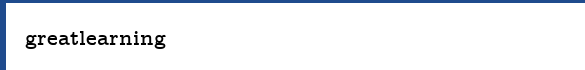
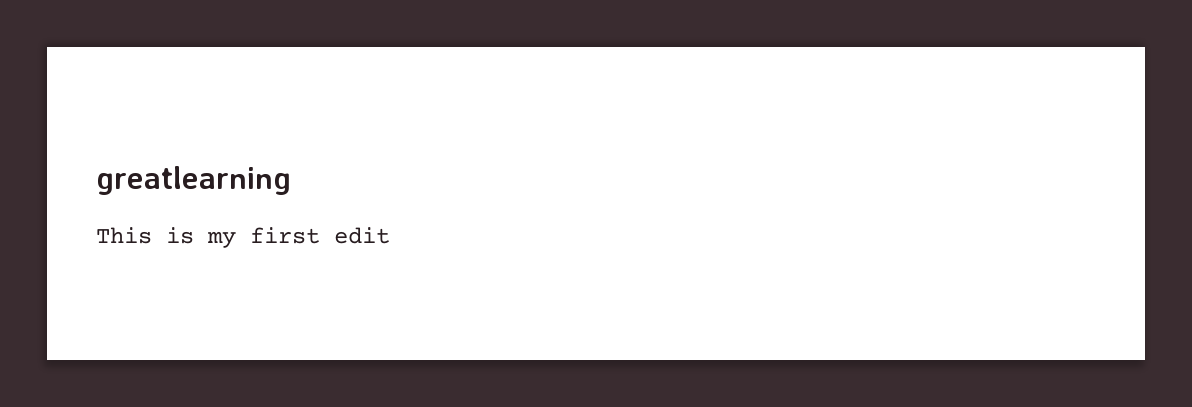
+ This is my first edit

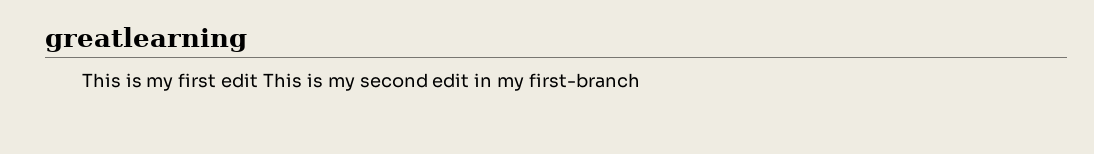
- This is my first edit
+ This is my first edit This is my second edit in my first-branch

